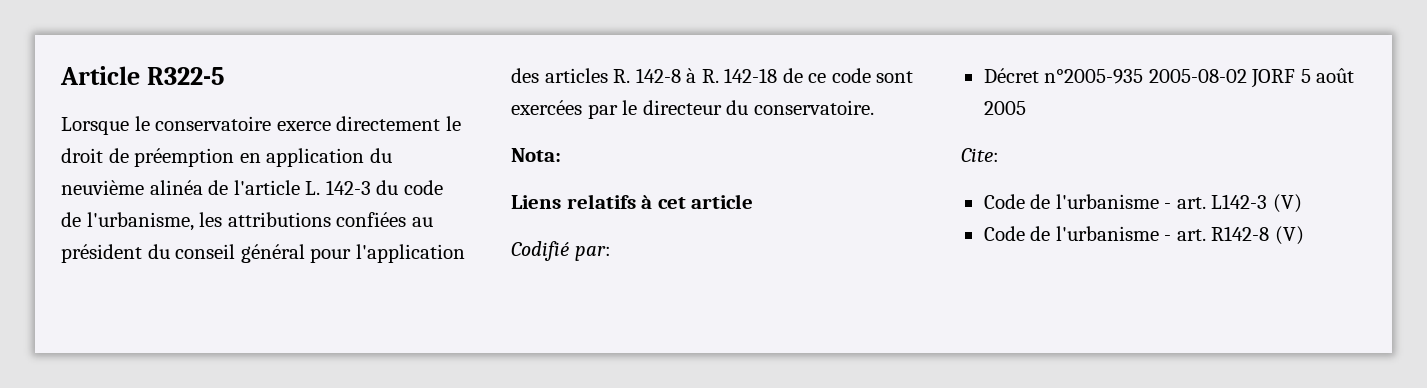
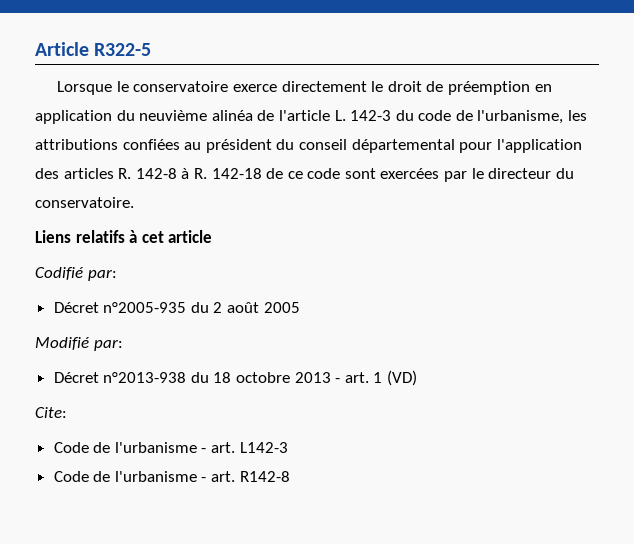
- Lorsque le conservatoire exerce directement le droit de préemption en application du neuvième alinéa de l'article L. 142-3 du code de l'urbanisme, les attributions confiées au président du conseil général pour l'application des articles R. 142-8 à R. 142-18 de ce code sont exercées par le directeur du conservatoire.
+ Lorsque le conservatoire exerce directement le droit de préemption en application du neuvième alinéa de l'article L. 142-3 du code de l'urbanisme, les attributions confiées au président du conseil départemental pour l'application des articles R. 142-8 à R. 142-18 de ce code sont exercées par le directeur du conservatoire.
- Nota:
- Décret n°2005-935 2005-08-02 JORF 5 août 2005
+ Décret n°2005-935 du 2 août 2005
+ Modifié par:
+ Décret n°2013-938 du 18 octobre 2013 - art. 1 (VD)
- Code de l'urbanisme - art. L142-3 (V)
+ Code de l'urbanisme - art. L142-3
- Code de l'urbanisme - art. R142-8 (V)
+ Code de l'urbanisme - art. R142-8

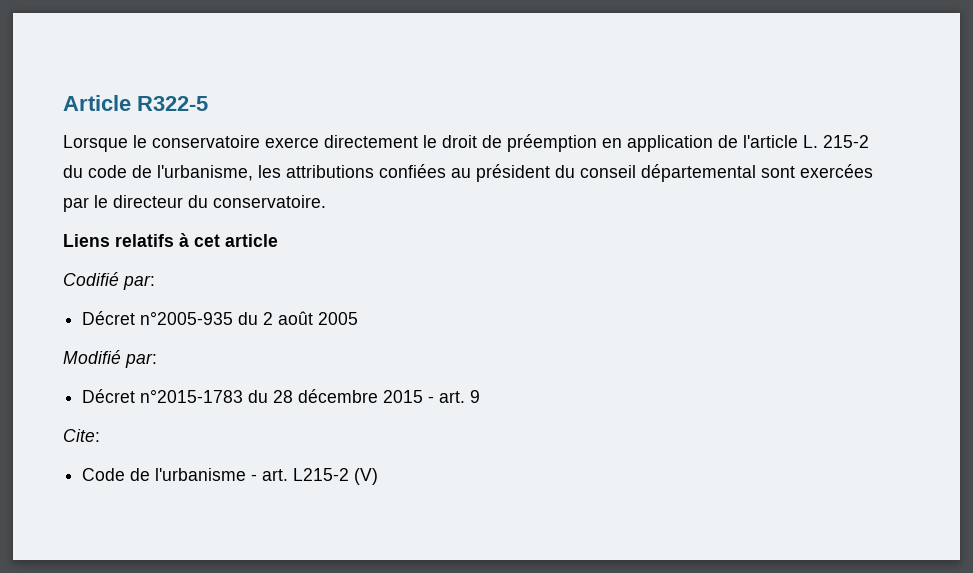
- Lorsque le conservatoire exerce directement le droit de préemption en application du neuvième alinéa de l'article L. 142-3 du code de l'urbanisme, les attributions confiées au président du conseil départemental pour l'application des articles R. 142-8 à R. 142-18 de ce code sont exercées par le directeur du conservatoire.
+ Lorsque le conservatoire exerce directement le droit de préemption en application de l'article L. 215-2 du code de l'urbanisme, les attributions confiées au président du conseil départemental sont exercées par le directeur du conservatoire.
- Décret n°2013-938 du 18 octobre 2013 - art. 1 (VD)
+ Décret n°2015-1783 du 28 décembre 2015 - art. 9
- Code de l'urbanisme - art. L142-3
- Code de l'urbanisme - art. R142-8
+ Code de l'urbanisme - art. L215-2 (V)

